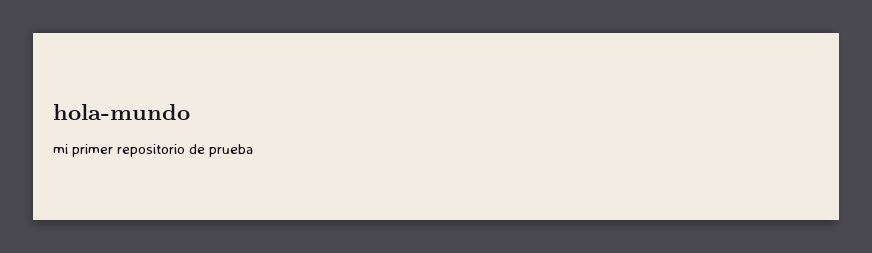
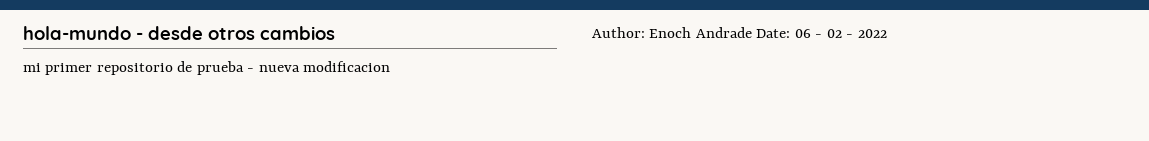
- hola-mundo
+ hola-mundo - desde otros cambios
- mi primer repositorio de prueba
+ mi primer repositorio de prueba - nueva modificacion
+ Author: Enoch Andrade Date: 06 - 02 - 2022

